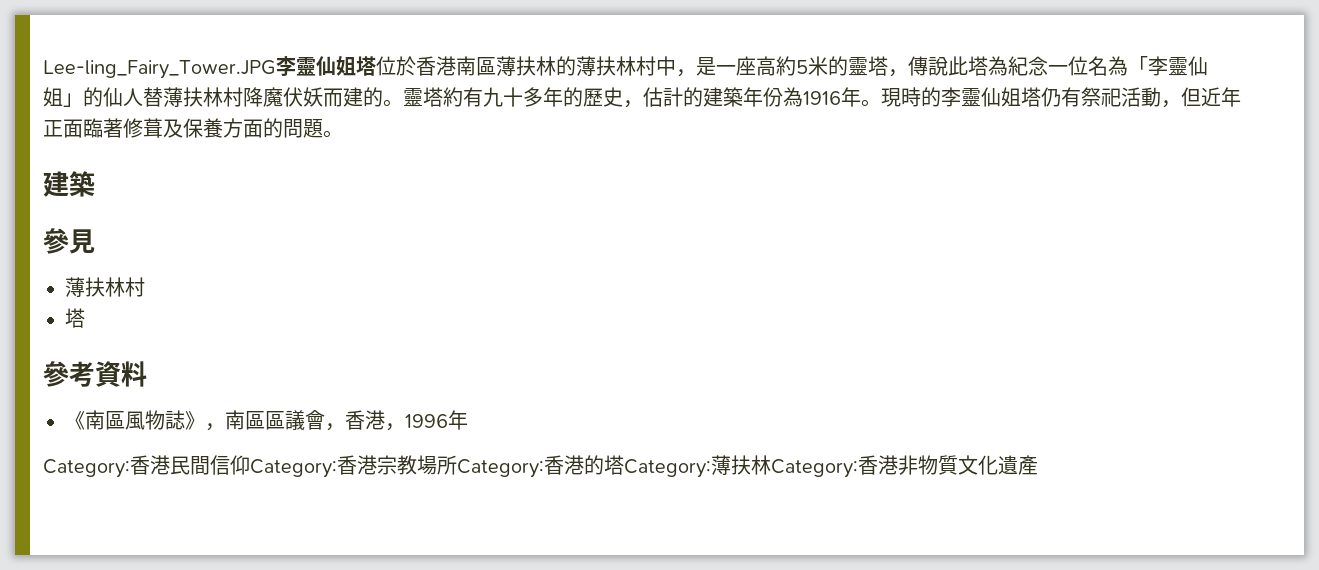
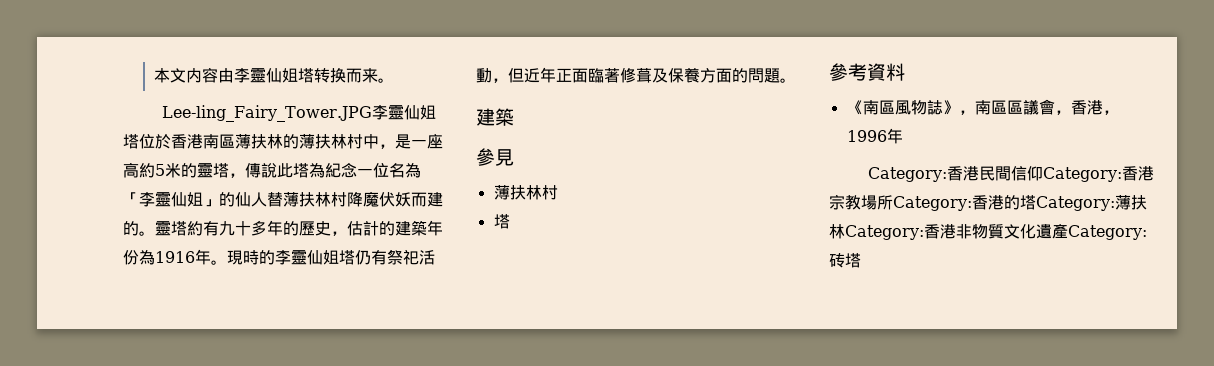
+ 本文内容由李靈仙姐塔转换而来。
- Category:香港民間信仰Category:香港宗教場所Category:香港的塔Category:薄扶林Category:香港非物質文化遺產
+ Category:香港民間信仰Category:香港宗教場所Category:香港的塔Category:薄扶林Category:香港非物質文化遺產Category:砖塔

